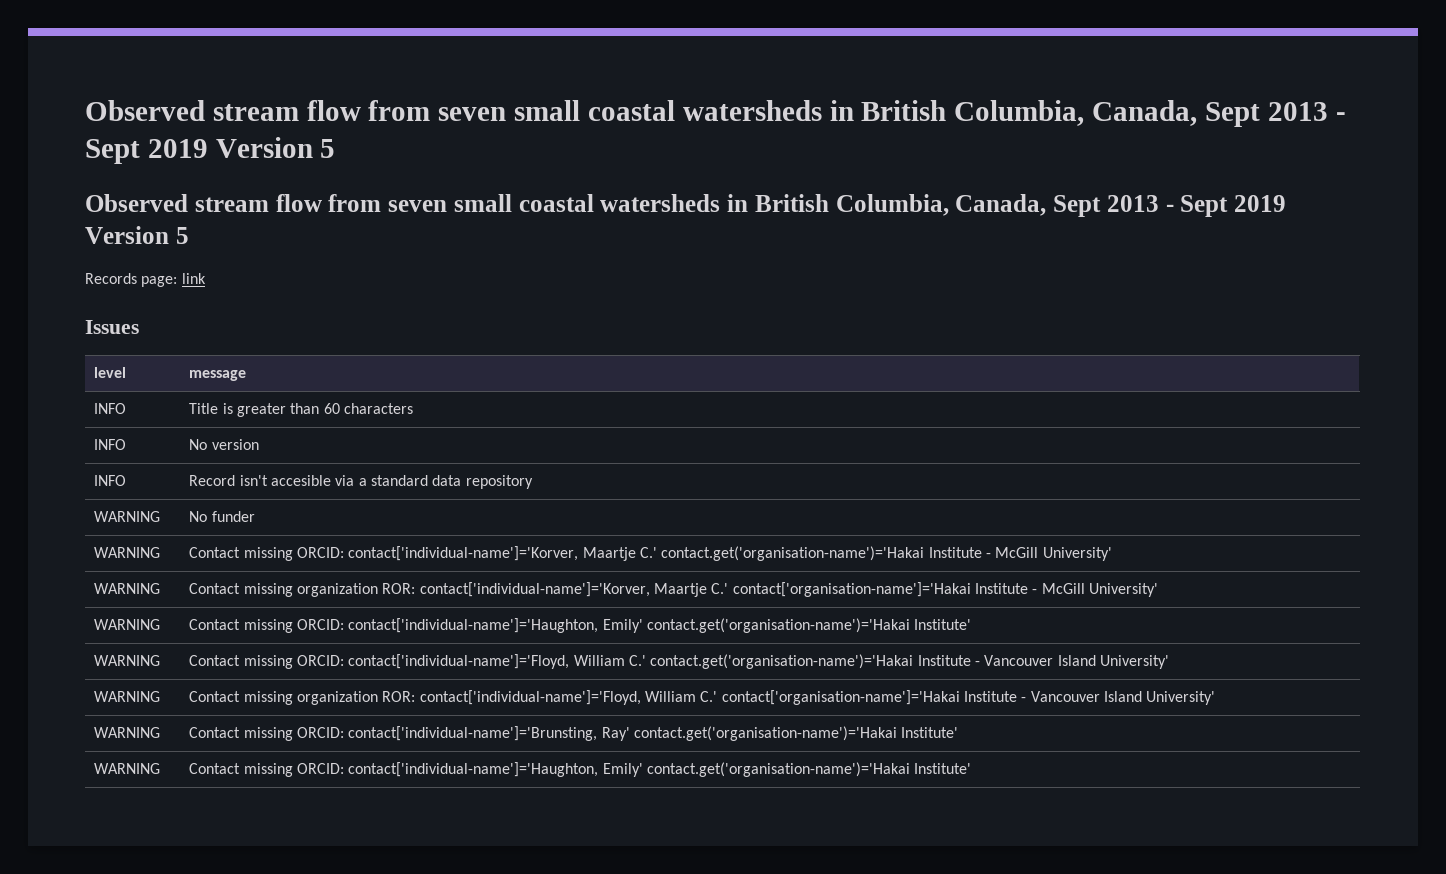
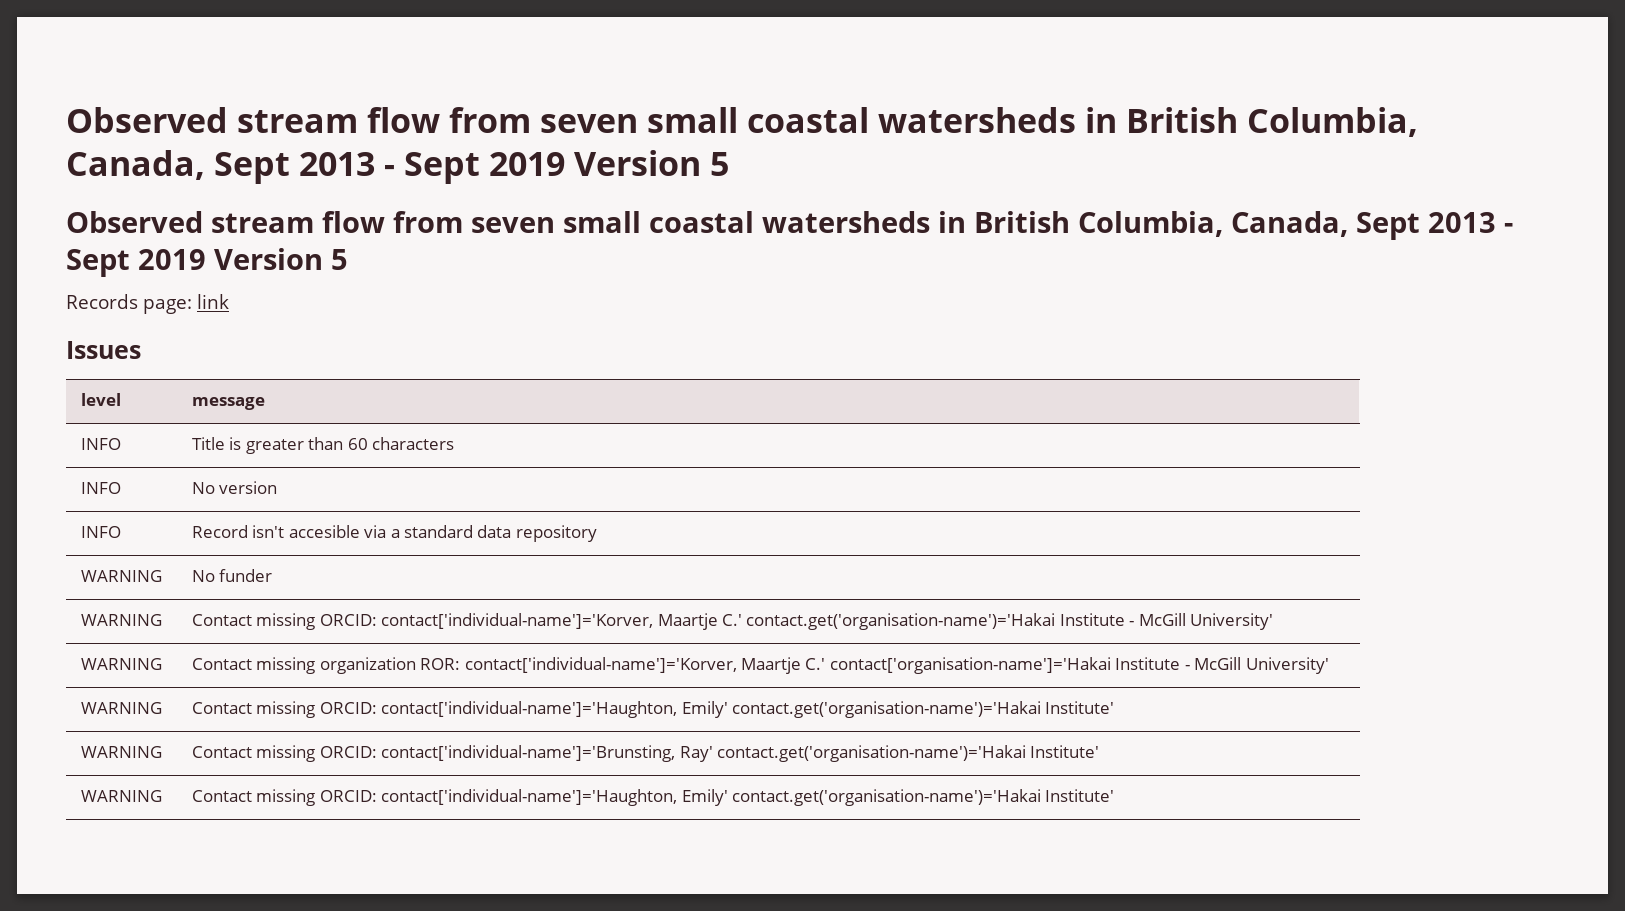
- WARNING | Contact missing ORCID: contact['individual-name']='Floyd, William C.' contact.get('organisation-name')='Hakai Institute - Vancouver Island University'
- WARNING | Contact missing organization ROR: contact['individual-name']='Floyd, William C.' contact['organisation-name']='Hakai Institute - Vancouver Island University'

